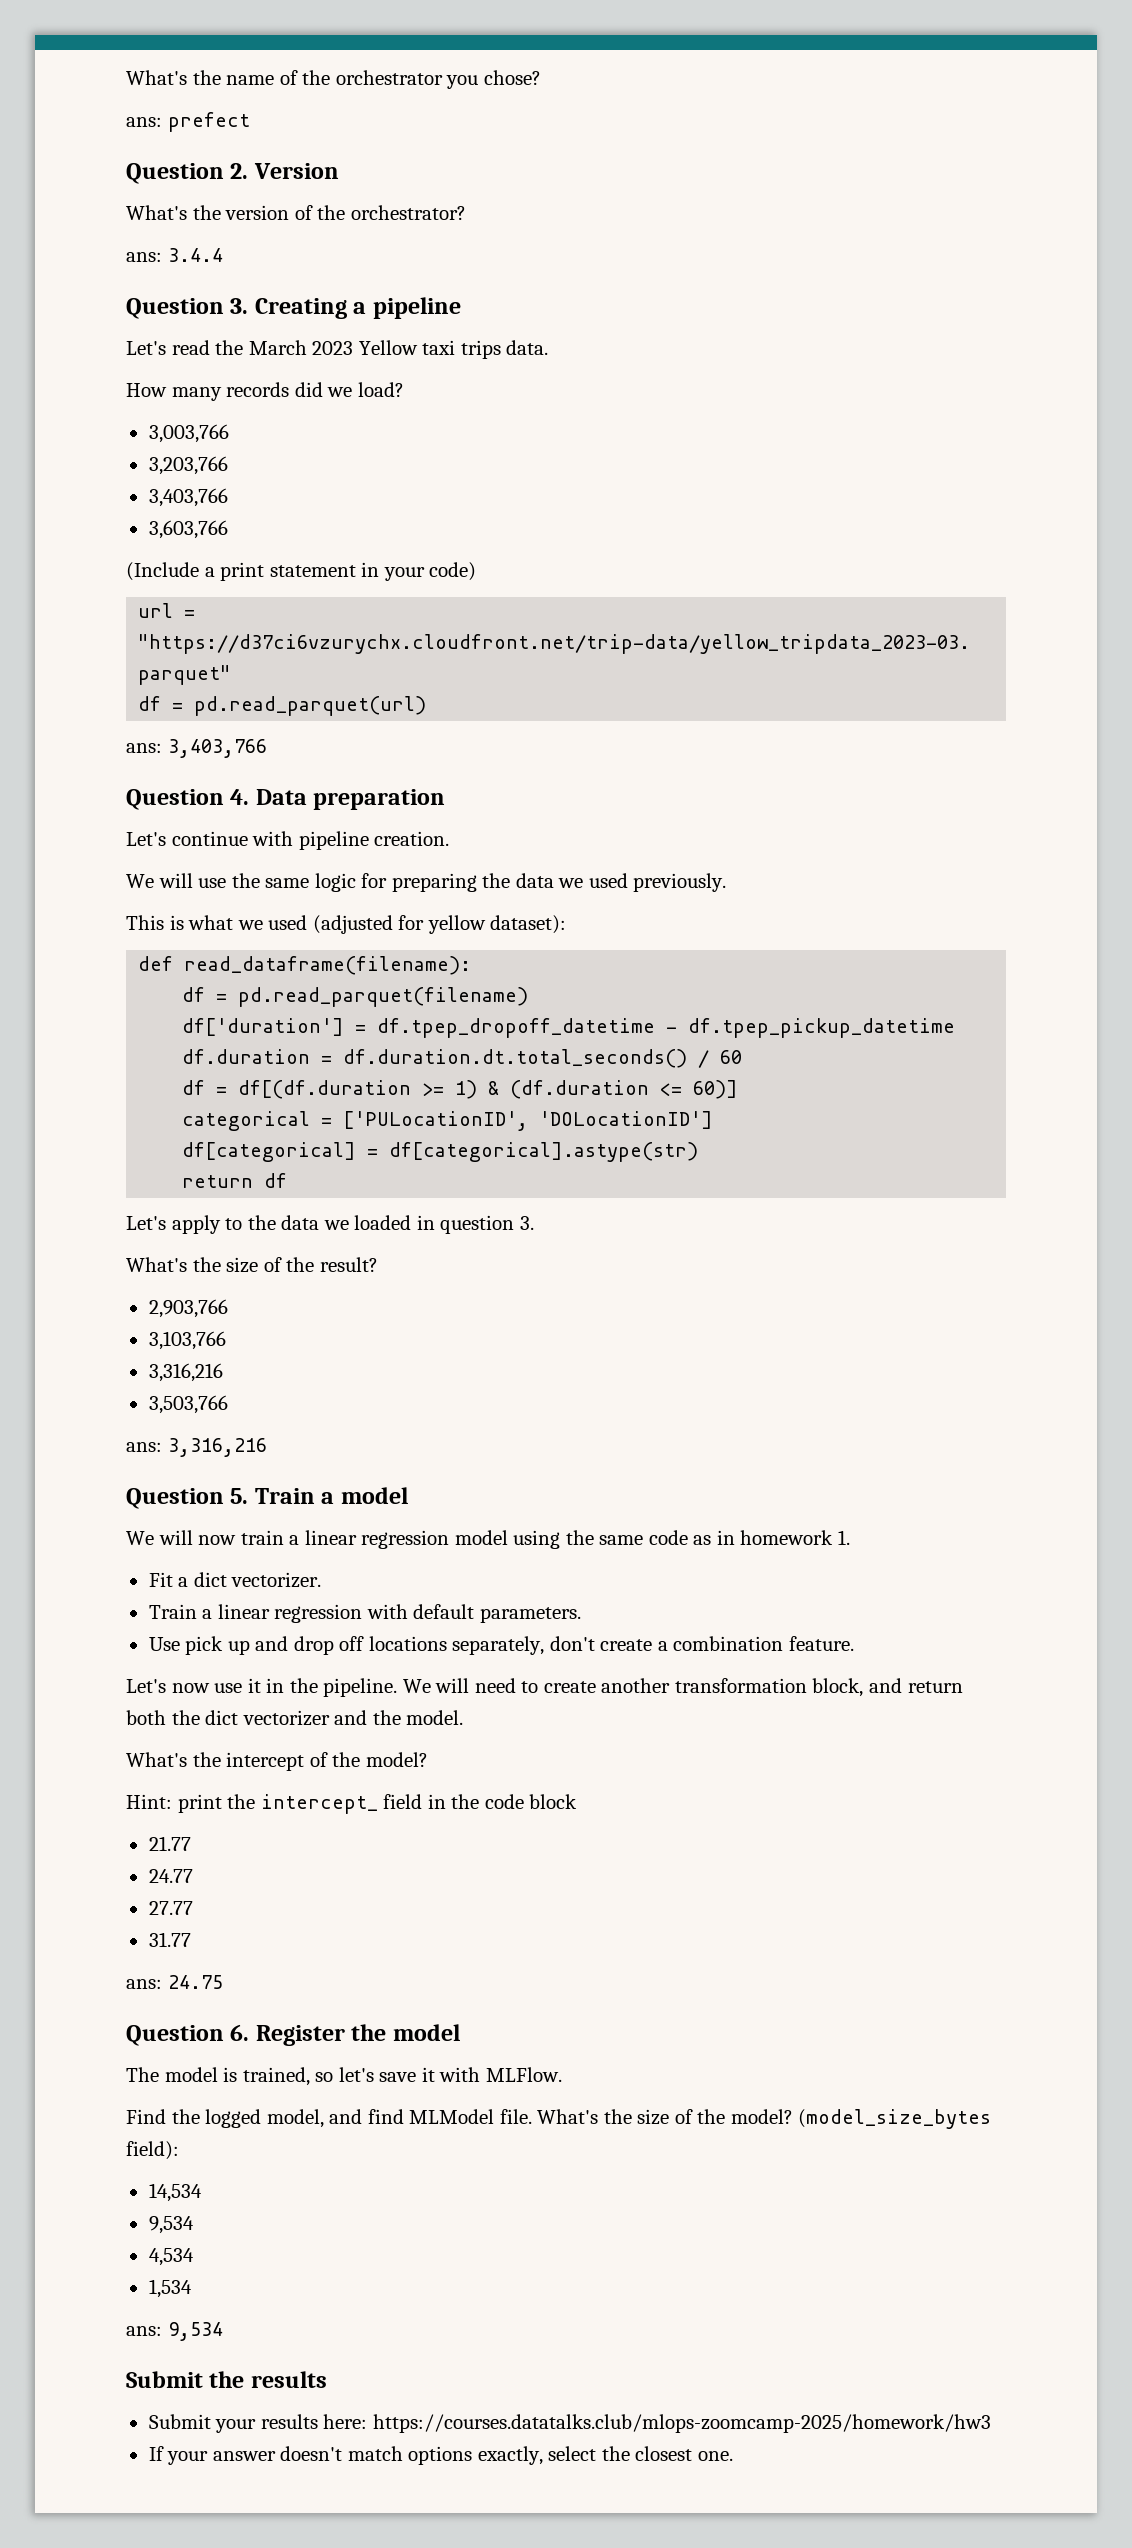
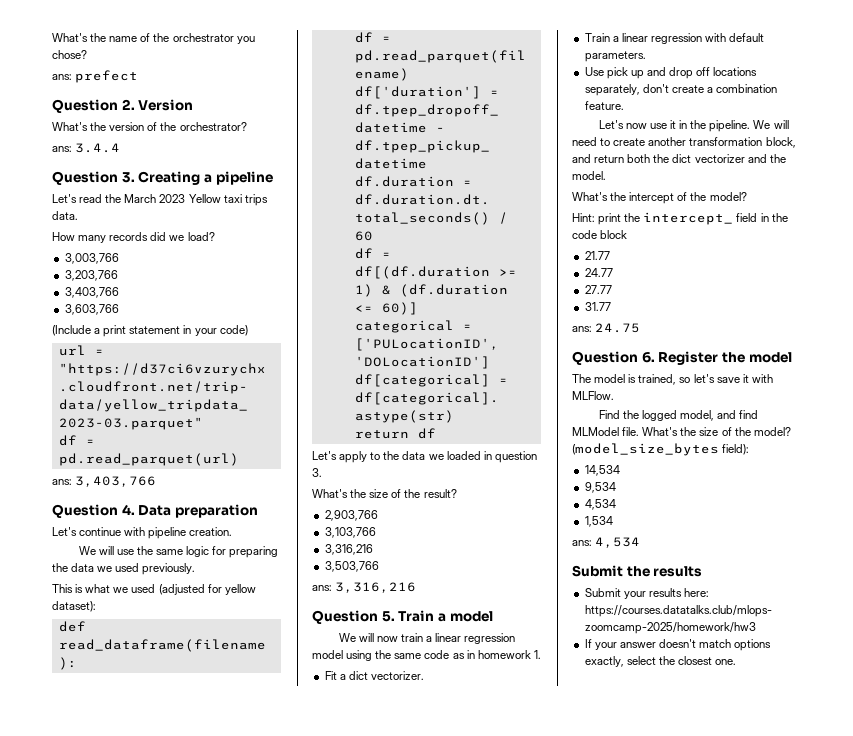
- ans: 9,534
+ ans: 4,534

